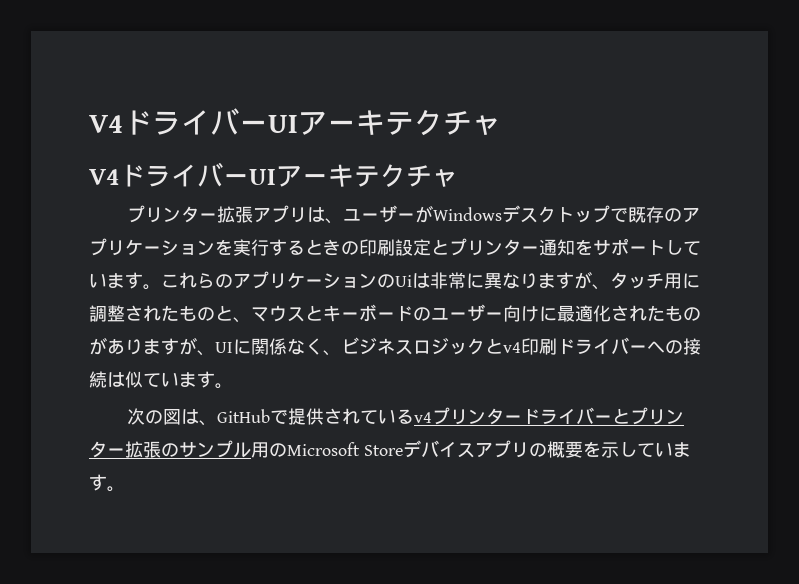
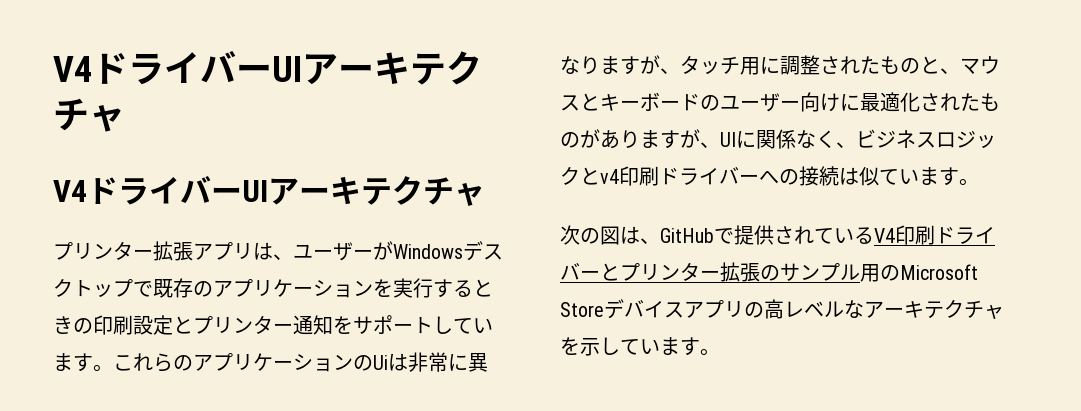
- 次の図は、GitHubで提供されているv4プリンタードライバーとプリンター拡張のサンプル用のMicrosoft Storeデバイスアプリの概要を示しています。
+ 次の図は、GitHubで提供されているV4印刷ドライバーとプリンター拡張のサンプル用のMicrosoft Storeデバイスアプリの高レベルなアーキテクチャを示しています。

